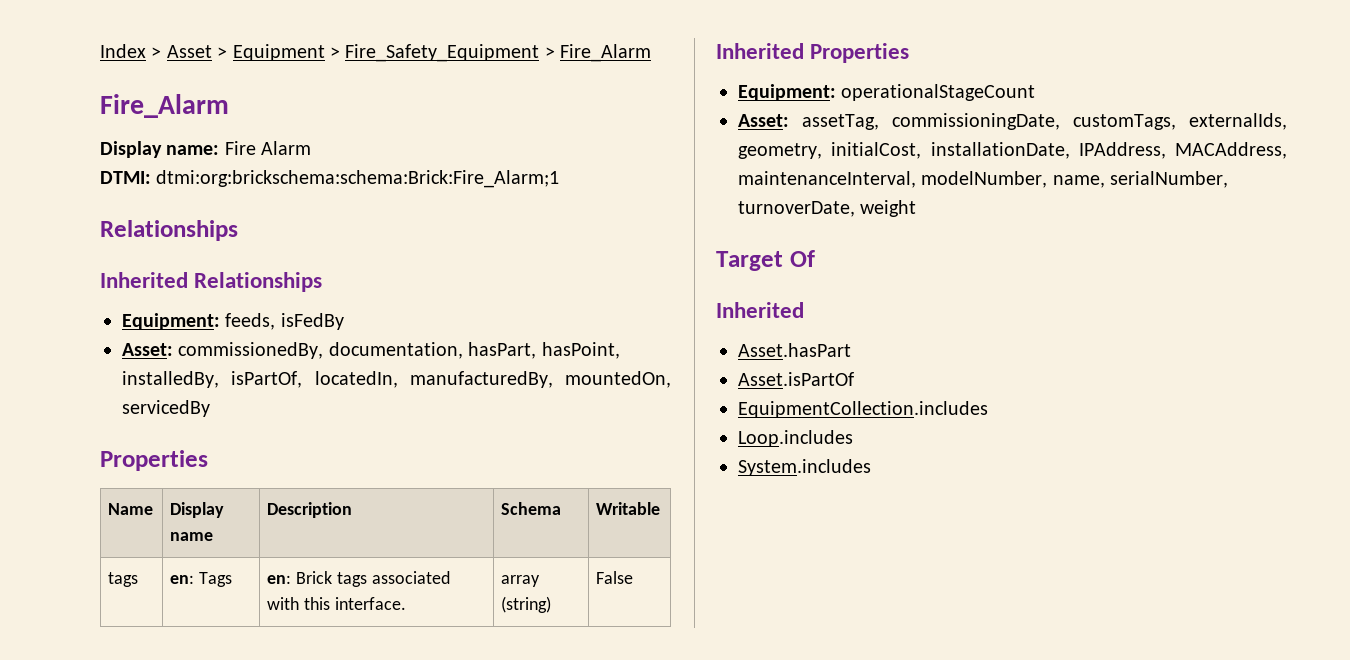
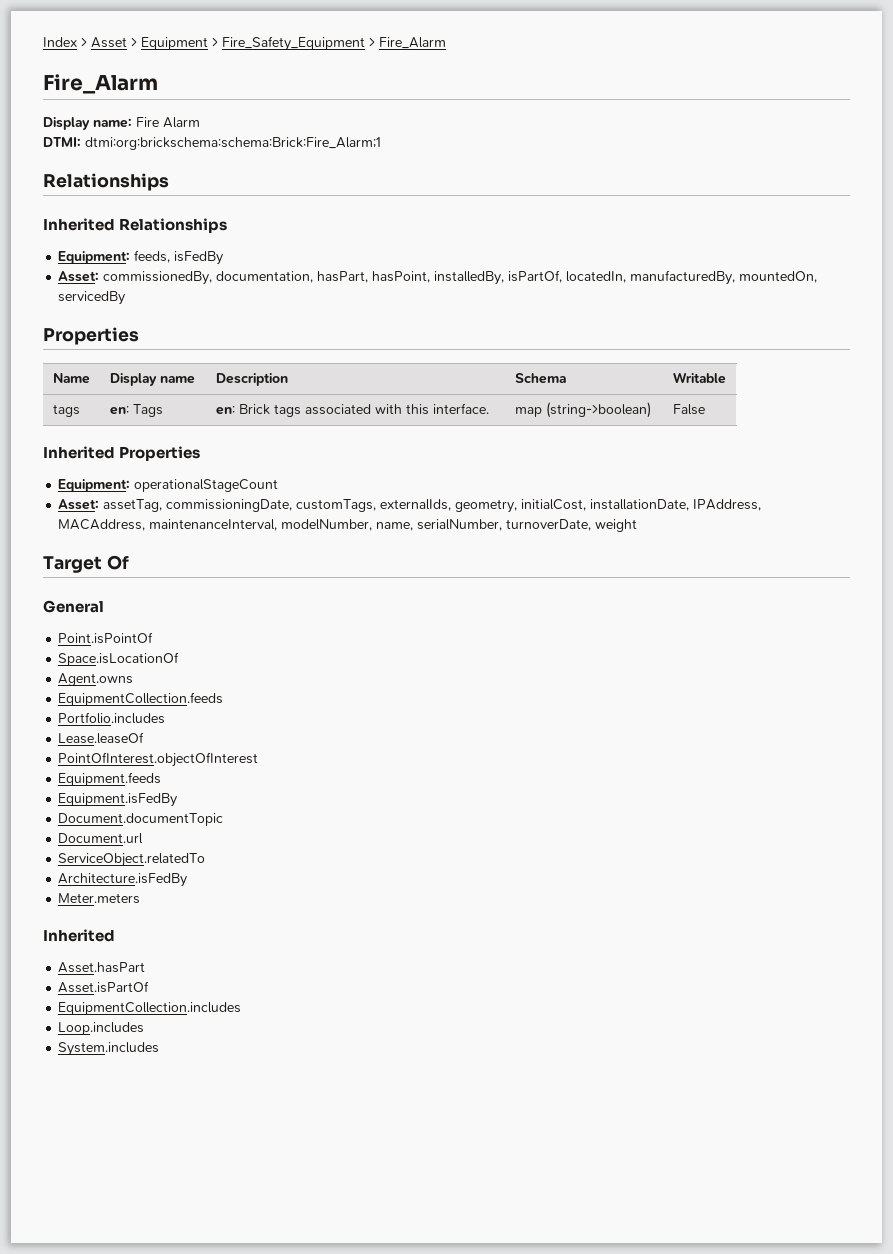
- tags | en: Tags | en: Brick tags associated with this interface. | array (string) | False
+ tags | en: Tags | en: Brick tags associated with this interface. | map (string->boolean) | False
+ General
+ Point.isPointOf
+ Space.isLocationOf
+ Agent.owns
+ EquipmentCollection.feeds
+ Portfolio.includes
+ Lease.leaseOf
+ PointOfInterest.objectOfInterest
+ Equipment.feeds
+ Equipment.isFedBy
+ Document.documentTopic
+ Document.url
+ ServiceObject.relatedTo
+ Architecture.isFedBy
+ Meter.meters

